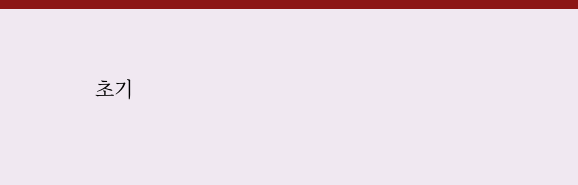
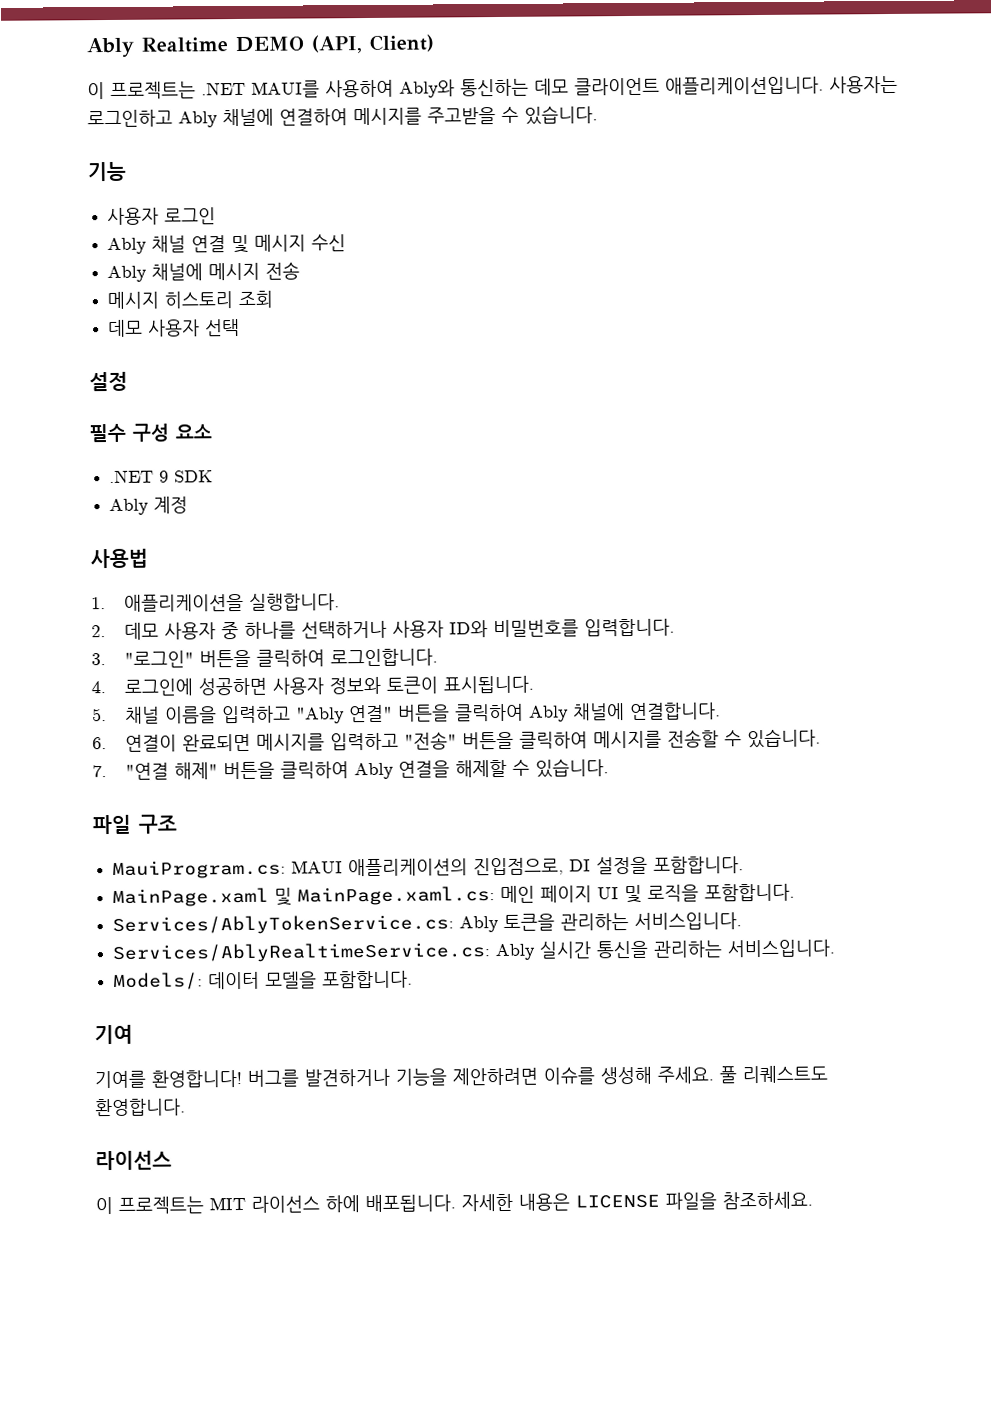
- 초기
+ Ably Realtime DEMO (API, Client)
+ 이 프로젝트는 .NET MAUI를 사용하여 Ably와 통신하는 데모 클라이언트 애플리케이션입니다. 사용자는 로그인하고 Ably 채널에 연결하여 메시지를 주고받을 수 있습니다.
+ 기능
+ 사용자 로그인
+ Ably 채널 연결 및 메시지 수신
+ Ably 채널에 메시지 전송
+ 메시지 히스토리 조회
+ 데모 사용자 선택
+ 설정
+ 필수 구성 요소
+ .NET 9 SDK
+ Ably 계정
+ 사용법
+ 1. 애플리케이션을 실행합니다.
+ 2. 데모 사용자 중 하나를 선택하거나 사용자 ID와 비밀번호를 입력합니다.
+ 3. "로그인" 버튼을 클릭하여 로그인합니다.
+ 4. 로그인에 성공하면 사용자 정보와 토큰이 표시됩니다.
+ 5. 채널 이름을 입력하고 "Ably 연결" 버튼을 클릭하여 Ably 채널에 연결합니다.
+ 6. 연결이 완료되면 메시지를 입력하고 "전송" 버튼을 클릭하여 메시지를 전송할 수 있습니다.
+ 7. "연결 해제" 버튼을 클릭하여 Ably 연결을 해제할 수 있습니다.
+ 파일 구조
+ MauiProgram.cs: MAUI 애플리케이션의 진입점으로, DI 설정을 포함합니다.
+ MainPage.xaml 및 MainPage.xaml.cs: 메인 페이지 UI 및 로직을 포함합니다.
+ Services/AblyTokenService.cs: Ably 토큰을 관리하는 서비스입니다.
+ Services/AblyRealtimeService.cs: Ably 실시간 통신을 관리하는 서비스입니다.
+ Models/: 데이터 모델을 포함합니다.
+ 기여
+ 기여를 환영합니다! 버그를 발견하거나 기능을 제안하려면 이슈를 생성해 주세요. 풀 리퀘스트도 환영합니다.
+ 라이선스
+ 이 프로젝트는 MIT 라이선스 하에 배포됩니다. 자세한 내용은 LICENSE 파일을 참조하세요.

